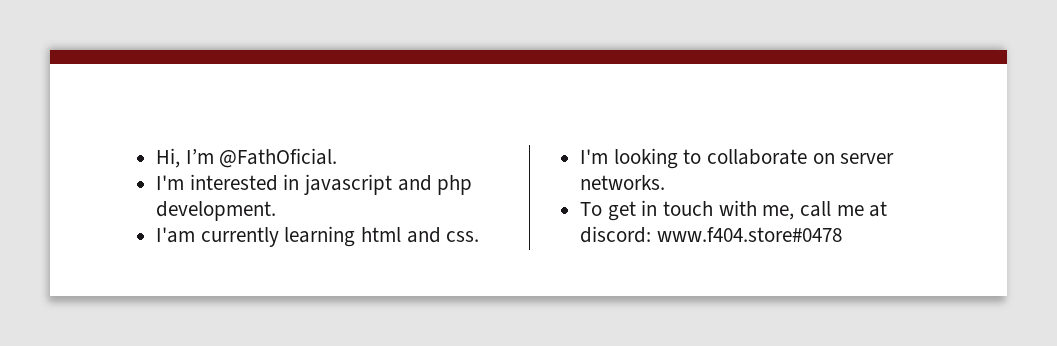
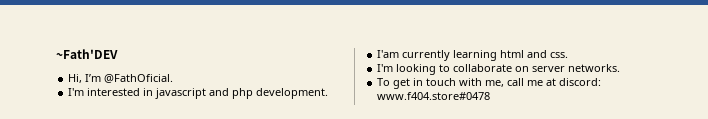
+ ~Fath'DEV

